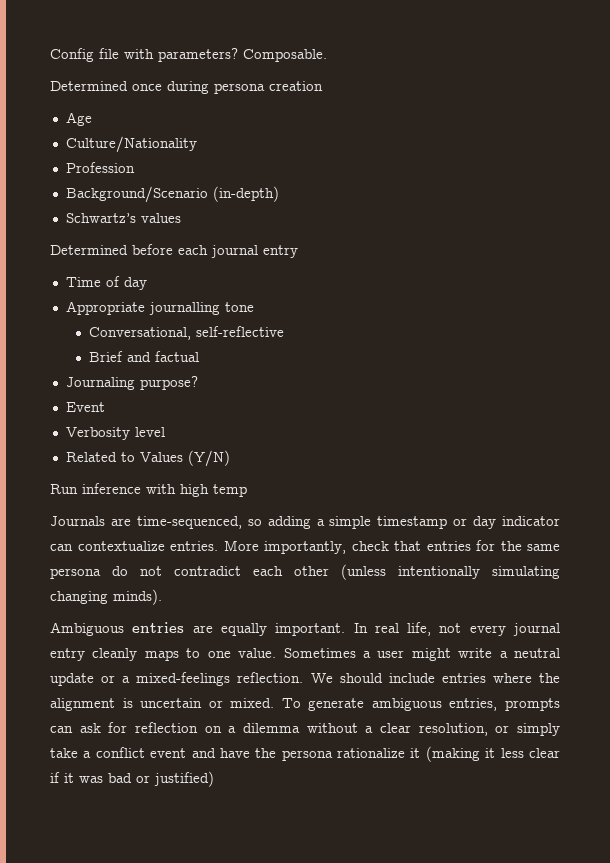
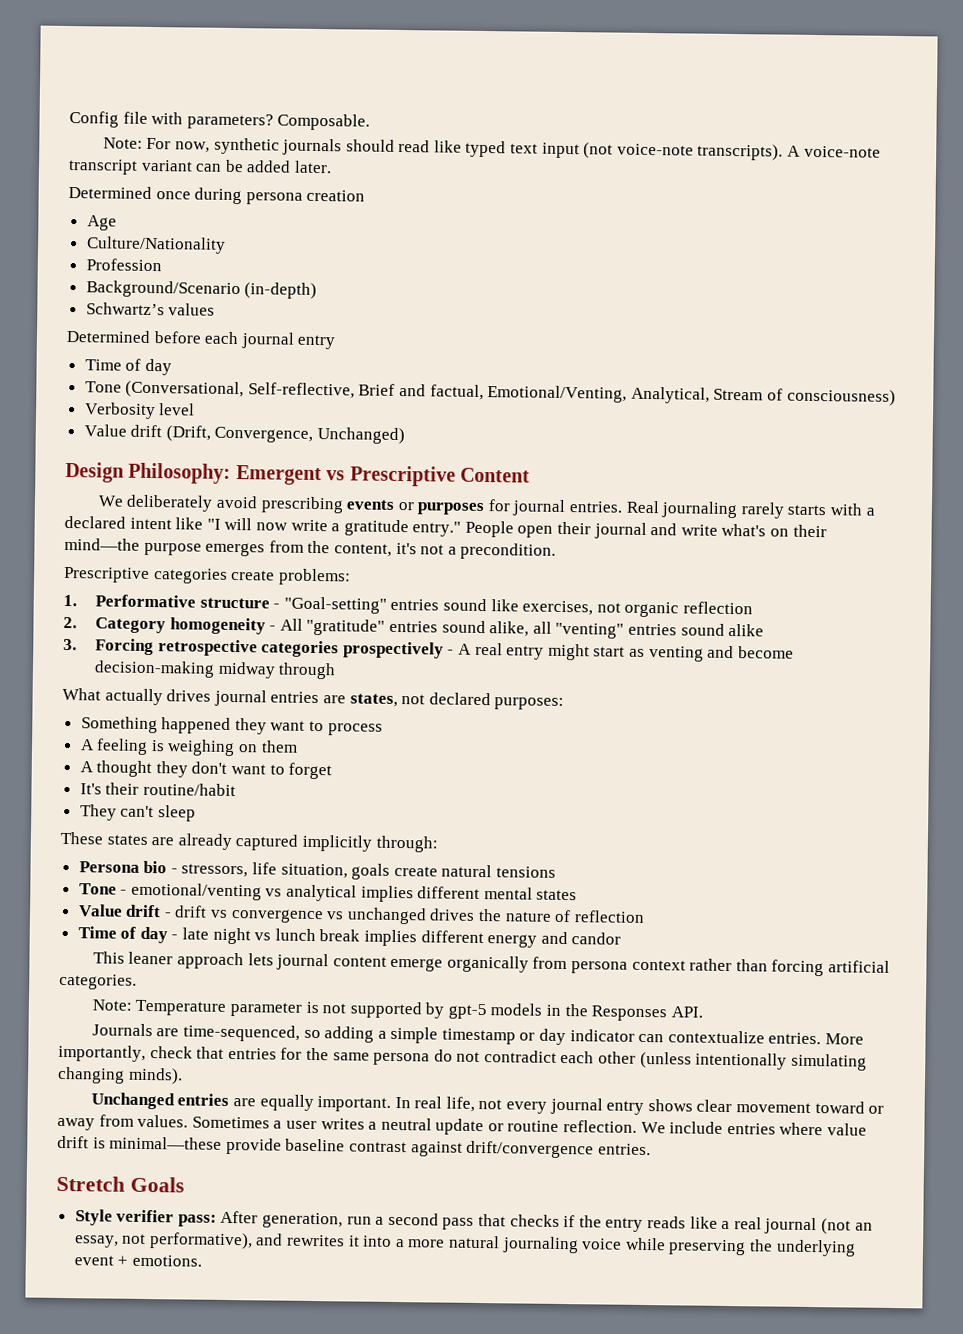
+ Note: For now, synthetic journals should read like typed text input (not voice-note transcripts). A voice-note transcript variant can be added later.
- Appropriate journalling tone
- Conversational, self-reflective
- Brief and factual
- Journaling purpose?
- Event
+ Tone (Conversational, Self-reflective, Brief and factual, Emotional/Venting, Analytical, Stream of consciousness)
  Verbosity level
- Related to Values (Y/N)
- Run inference with high temp
+ Value drift (Drift, Convergence, Unchanged)
+ Design Philosophy: Emergent vs Prescriptive Content
+ We deliberately avoid prescribing events or purposes for journal entries. Real journaling rarely starts with a declared intent like "I will now write a gratitude entry." People open their journal and write what's on their mind—the purpose emerges from the content, it's not a precondition.
+ Prescriptive categories create problems:
+ 1. Performative structure - "Goal-setting" entries sound like exercises, not organic reflection
+ 2. Category homogeneity - All "gratitude" entries sound alike, all "venting" entries sound alike
+ 3. Forcing retrospective categories prospectively - A real entry might start as venting and become decision-making midway through
+ What actually drives journal entries are states, not declared purposes:
+ Something happened they want to process
+ A feeling is weighing on them
+ A thought they don't want to forget
+ It's their routine/habit
+ They can't sleep
+ These states are already captured implicitly through:
+ Persona bio - stressors, life situation, goals create natural tensions
+ Tone - emotional/venting vs analytical implies different mental states
+ Value drift - drift vs convergence vs unchanged drives the nature of reflection
+ Time of day - late night vs lunch break implies different energy and candor
+ This leaner approach lets journal content emerge organically from persona context rather than forcing artificial categories.
+ Note: Temperature parameter is not supported by gpt-5 models in the Responses API.
- Ambiguous entries are equally important.
+ Unchanged entries are equally important.
- In real life, not every journal entry cleanly maps to one value.
+ In real life, not every journal entry shows clear movement toward or away from values.
- Sometimes a user might write a neutral update or a mixed-feelings reflection.
+ Sometimes a user writes a neutral update or routine reflection.
- We should include entries where the alignment is uncertain or mixed. To generate ambiguous entries, prompts can ask for reflection on a dilemma without a clear resolution, or simply take a conflict event and have the persona rationalize it (making it less clear if it was bad or justified)
+ We include entries where value drift is minimal—these provide baseline contrast against drift/convergence entries.
+ Stretch Goals
+ Style verifier pass: After generation, run a second pass that checks if the entry reads like a real journal (not an essay, not performative), and rewrites it into a more natural journaling voice while preserving the underlying event + emotions.

